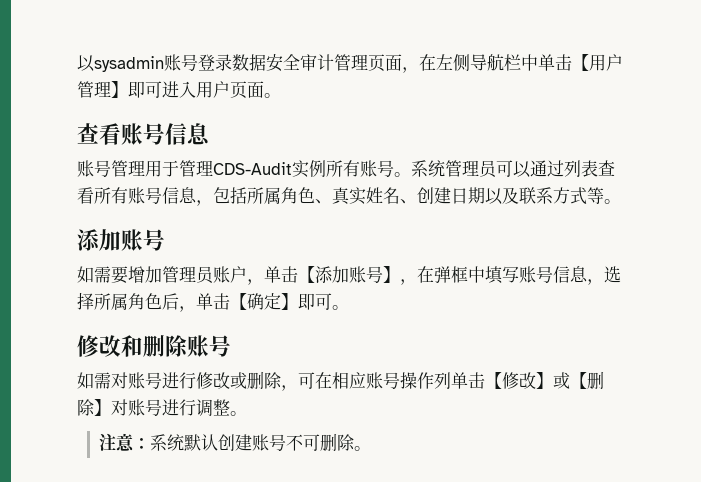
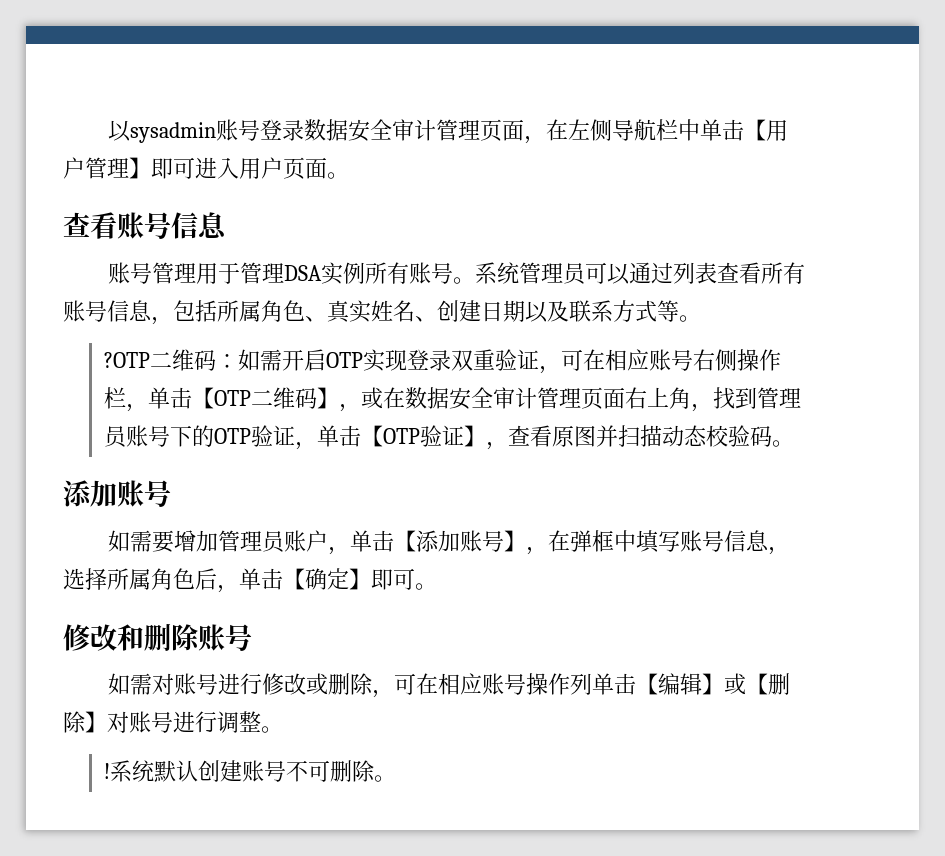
- 账号管理用于管理CDS-Audit实例所有账号。
+ 账号管理用于管理DSA实例所有账号。
+ ?OTP二维码：如需开启OTP实现登录双重验证，可在相应账号右侧操作栏，单击【OTP二维码】，或在数据安全审计管理页面右上角，找到管理员账号下的OTP验证，单击【OTP验证】，查看原图并扫描动态校验码。
- 如需对账号进行修改或删除，可在相应账号操作列单击【修改】或【删除】对账号进行调整。
+ 如需对账号进行修改或删除，可在相应账号操作列单击【编辑】或【删除】对账号进行调整。
- 注意：系统默认创建账号不可删除。
+ !系统默认创建账号不可删除。

